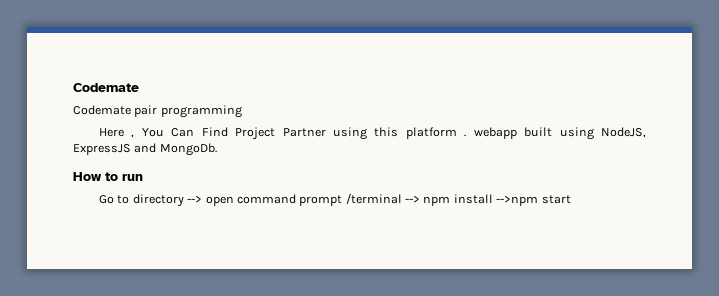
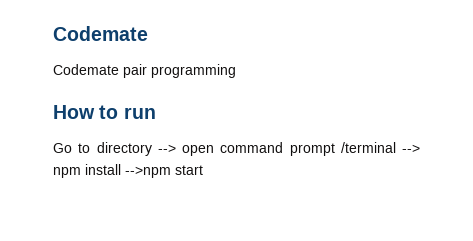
- Here , You Can Find Project Partner using this platform . webapp built using NodeJS, ExpressJS and MongoDb.

